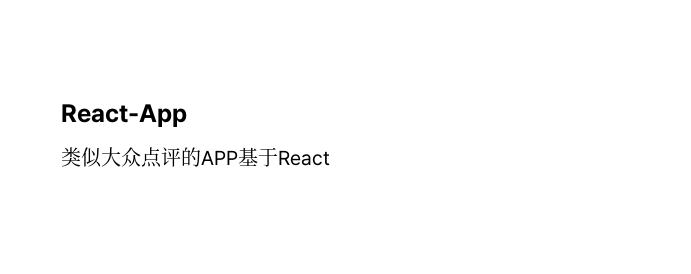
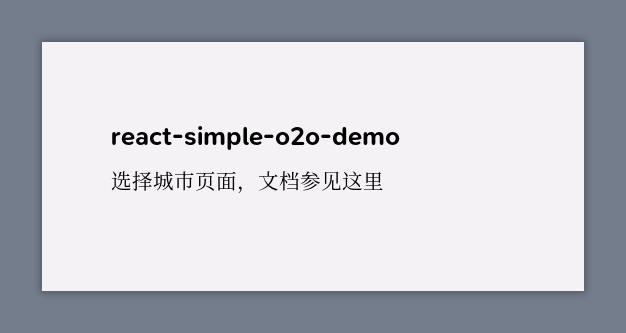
- React-App
- 类似大众点评的APP基于React
+ react-simple-o2o-demo
+ 选择城市页面，文档参见这里

